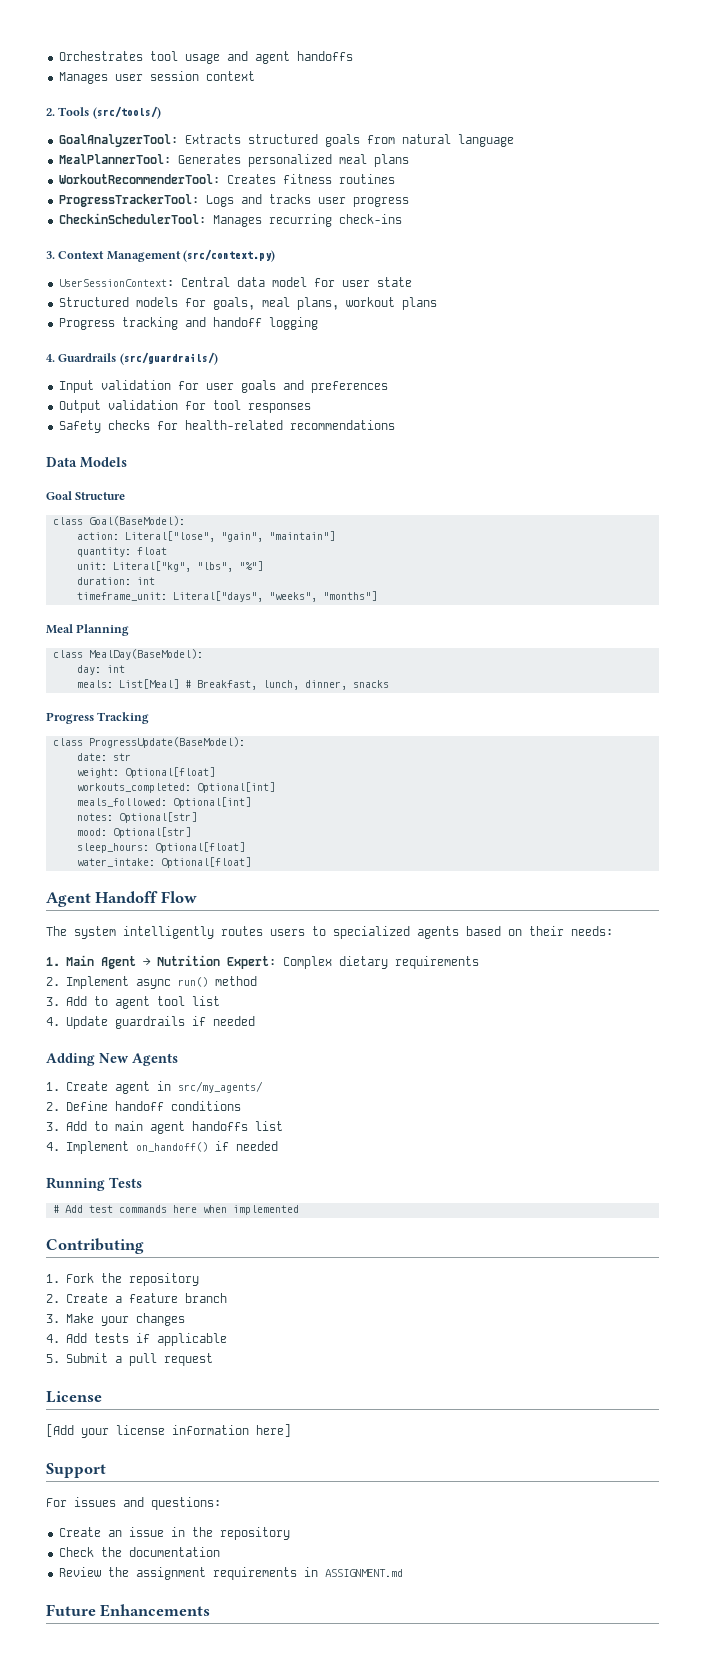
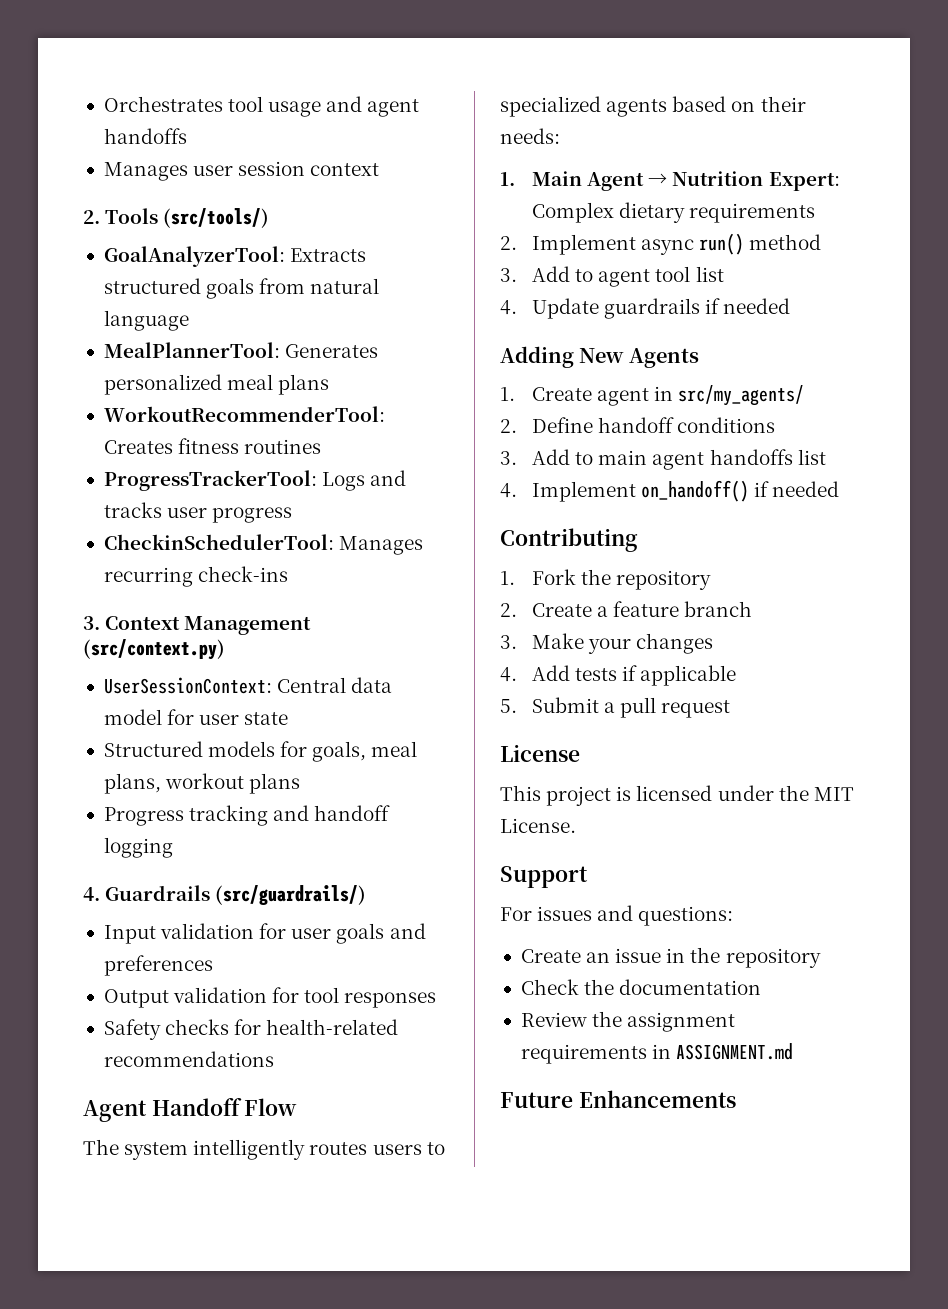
- Data Models
- Goal Structure
- class Goal(BaseModel):
- action: Literal["lose", "gain", "maintain"]
- quantity: float
- unit: Literal["kg", "lbs", "%"]
- duration: int
- timeframe_unit: Literal["days", "weeks", "months"]
- Meal Planning
- class MealDay(BaseModel):
- day: int
- meals: List[Meal] # Breakfast, lunch, dinner, snacks
- Progress Tracking
- class ProgressUpdate(BaseModel):
- date: str
- weight: Optional[float]
- workouts_completed: Optional[int]
- meals_followed: Optional[int]
- notes: Optional[str]
- mood: Optional[str]
- sleep_hours: Optional[float]
- water_intake: Optional[float]
- Running Tests
- # Add test commands here when implemented
- [Add your license information here]
+ This project is licensed under the MIT License.

